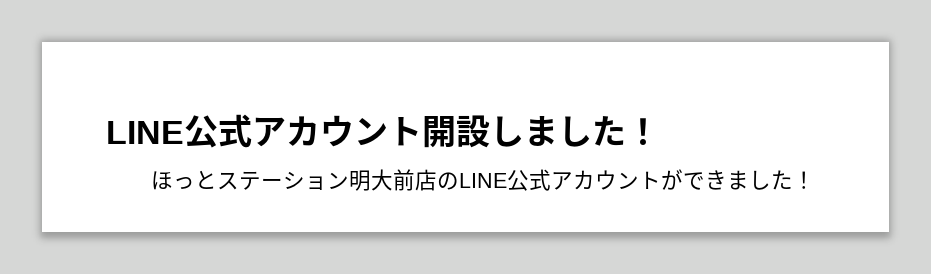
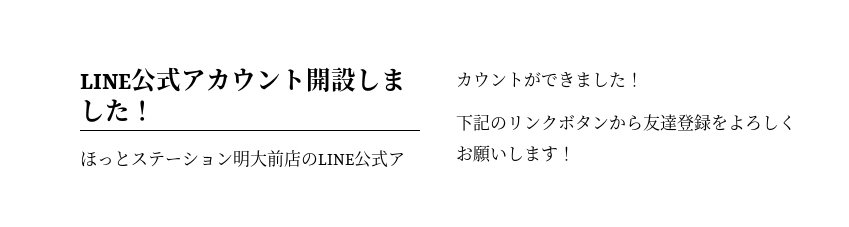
+ 下記のリンクボタンから友達登録をよろしくお願いします！

